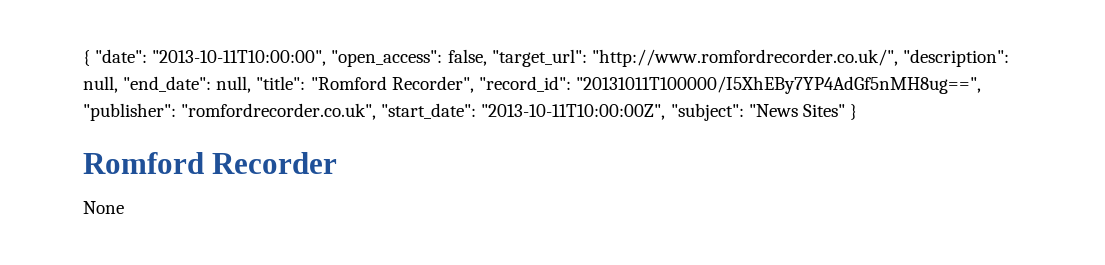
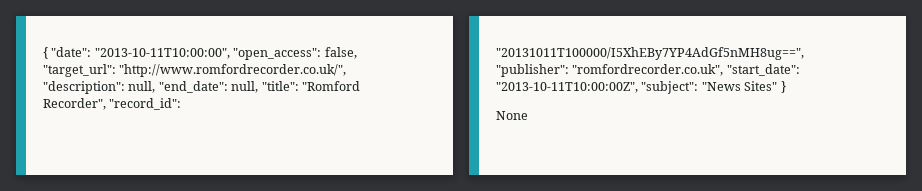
- Romford Recorder

